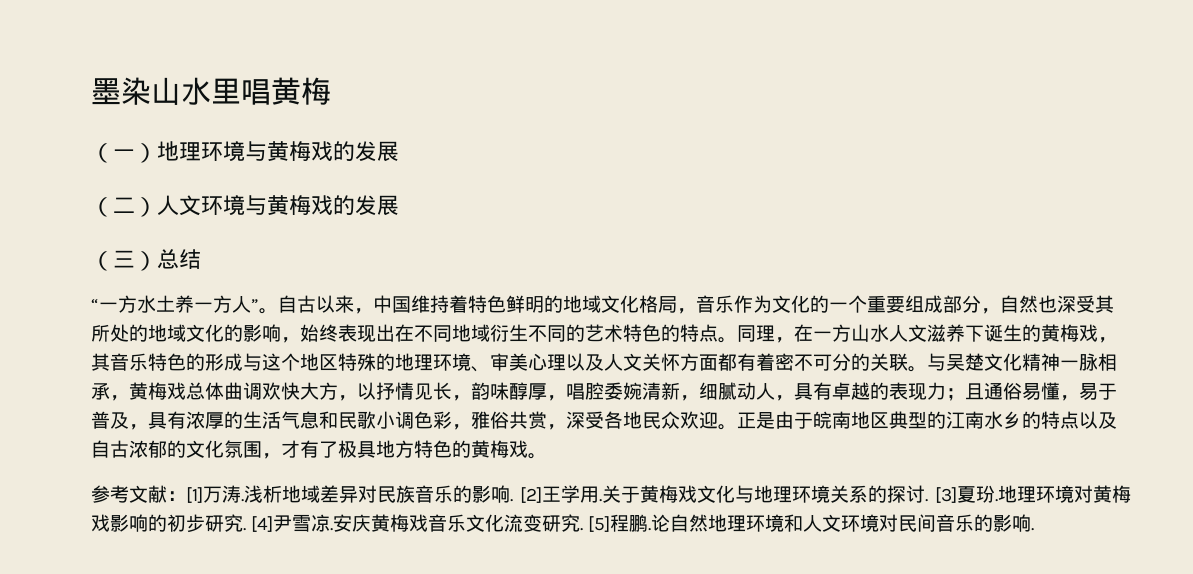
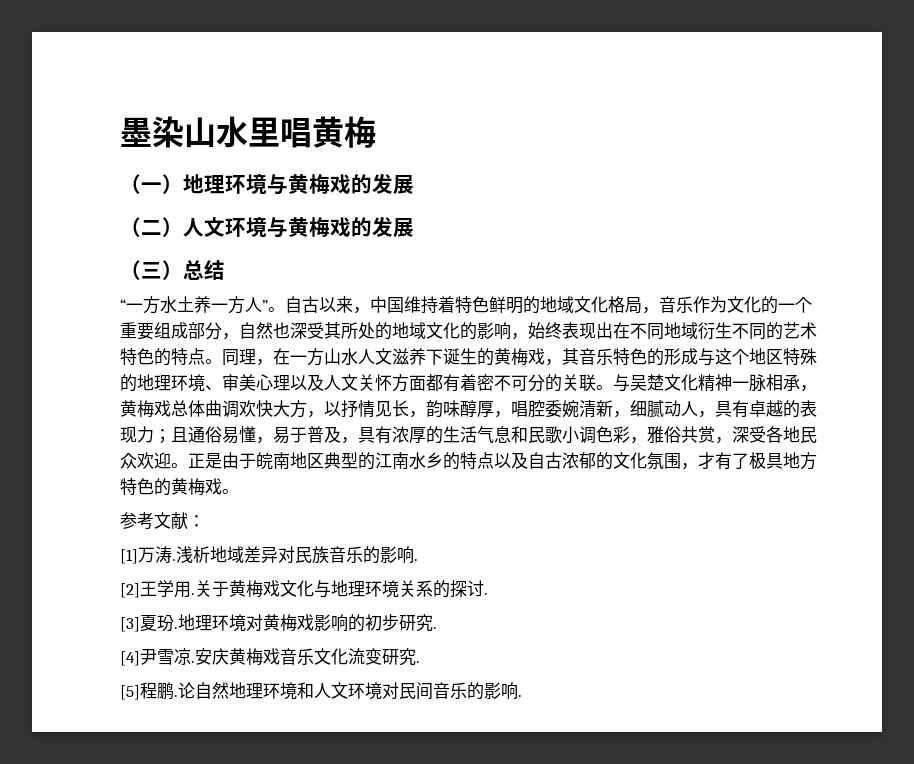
- 参考文献：[1]万涛.
+ 参考文献：
+ [1]万涛.
- 浅析地域差异对民族音乐的影响. [2]王学用.
+ 浅析地域差异对民族音乐的影响.
+ [2]王学用.
- 关于黄梅戏文化与地理环境关系的探讨. [3]夏玢.
+ 关于黄梅戏文化与地理环境关系的探讨.
+ [3]夏玢.
- 地理环境对黄梅戏影响的初步研究. [4]尹雪凉.
+ 地理环境对黄梅戏影响的初步研究.
+ [4]尹雪凉.
- 安庆黄梅戏音乐文化流变研究. [5]程鹏.
+ 安庆黄梅戏音乐文化流变研究.
+ [5]程鹏.

